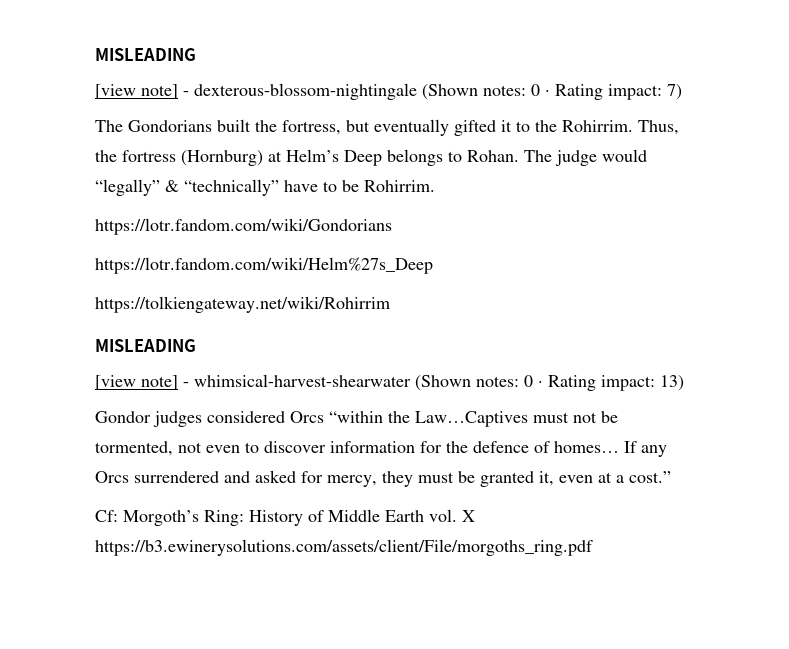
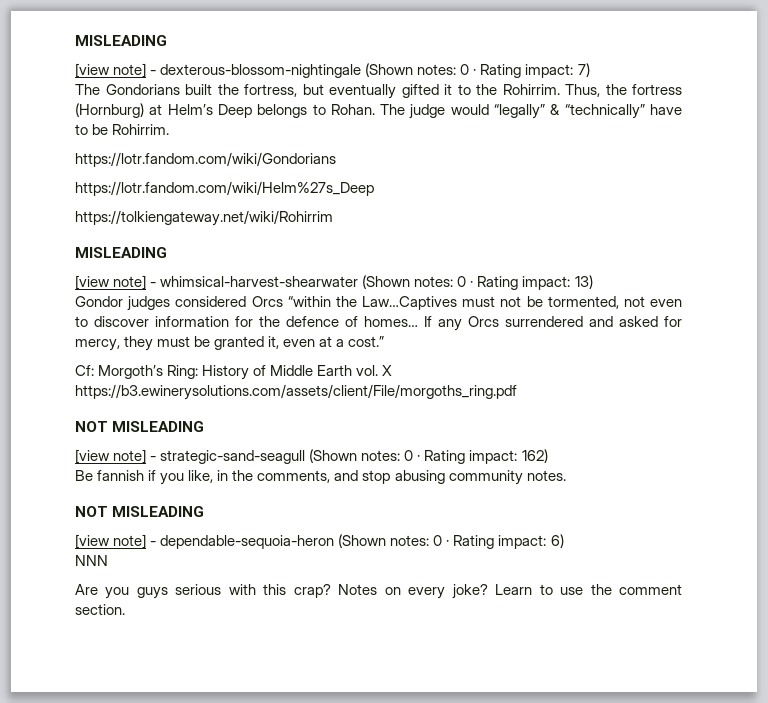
  Cf: Morgoth’s Ring: History of Middle Earth vol. X https://b3.ewinerysolutions.com/assets/client/File/morgoths_ring.pdf
+ NOT MISLEADING
+ [view note] - strategic-sand-seagull (Shown notes: 0 · Rating impact: 162)
+ Be fannish if you like, in the comments, and stop abusing community notes.
+ NOT MISLEADING
+ [view note] - dependable-sequoia-heron (Shown notes: 0 · Rating impact: 6)
+ NNN
+ Are you guys serious with this crap? Notes on every joke? Learn to use the comment section.

